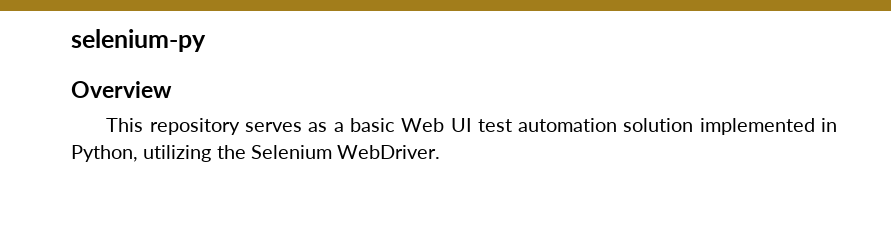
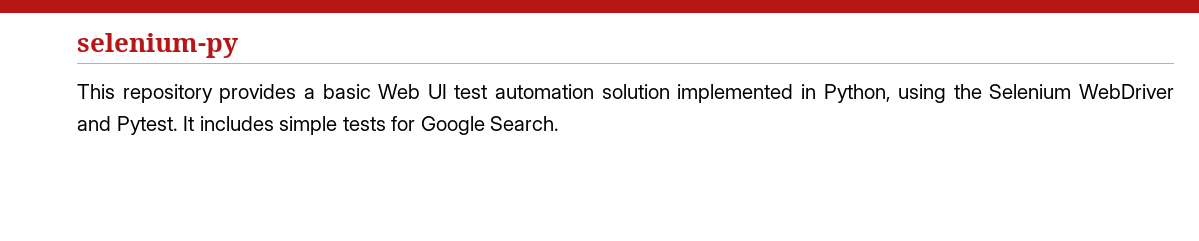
- Overview
- This repository serves as a basic Web UI test automation solution implemented in Python, utilizing the Selenium WebDriver.
+ This repository provides a basic Web UI test automation solution implemented in Python, using the Selenium WebDriver and Pytest. It includes simple tests for Google Search.

